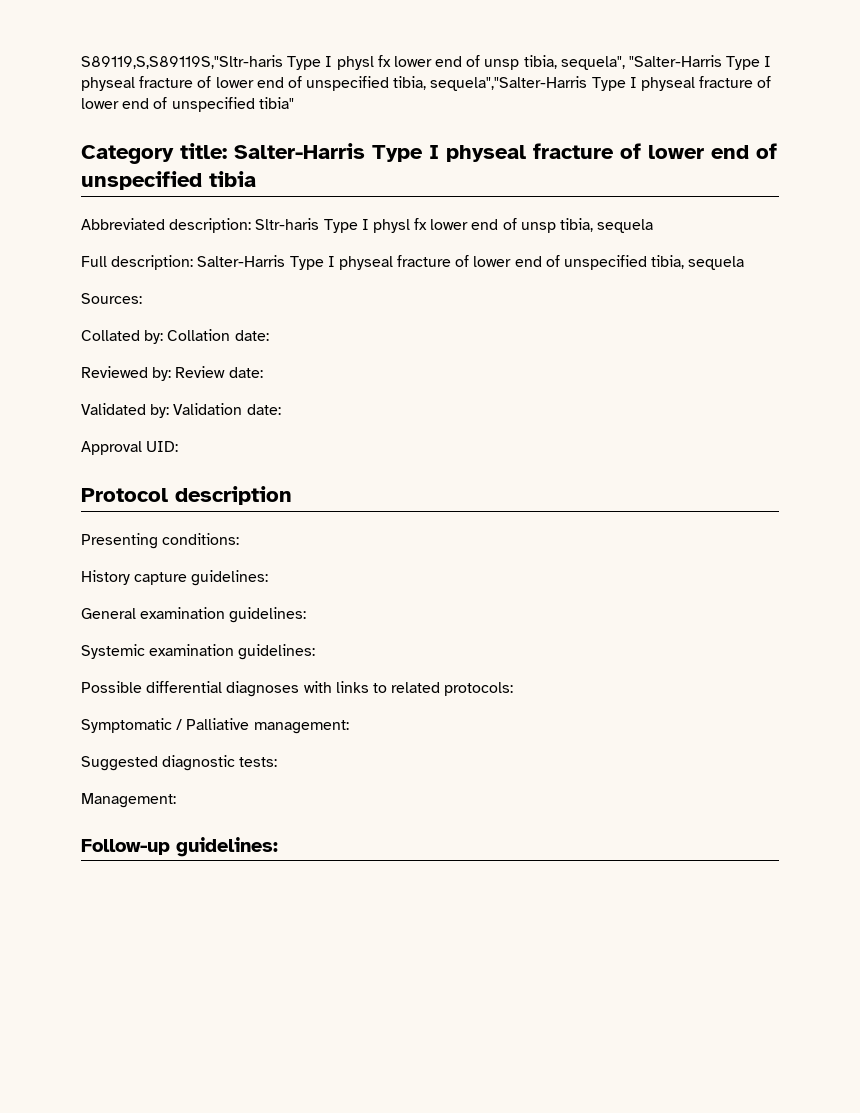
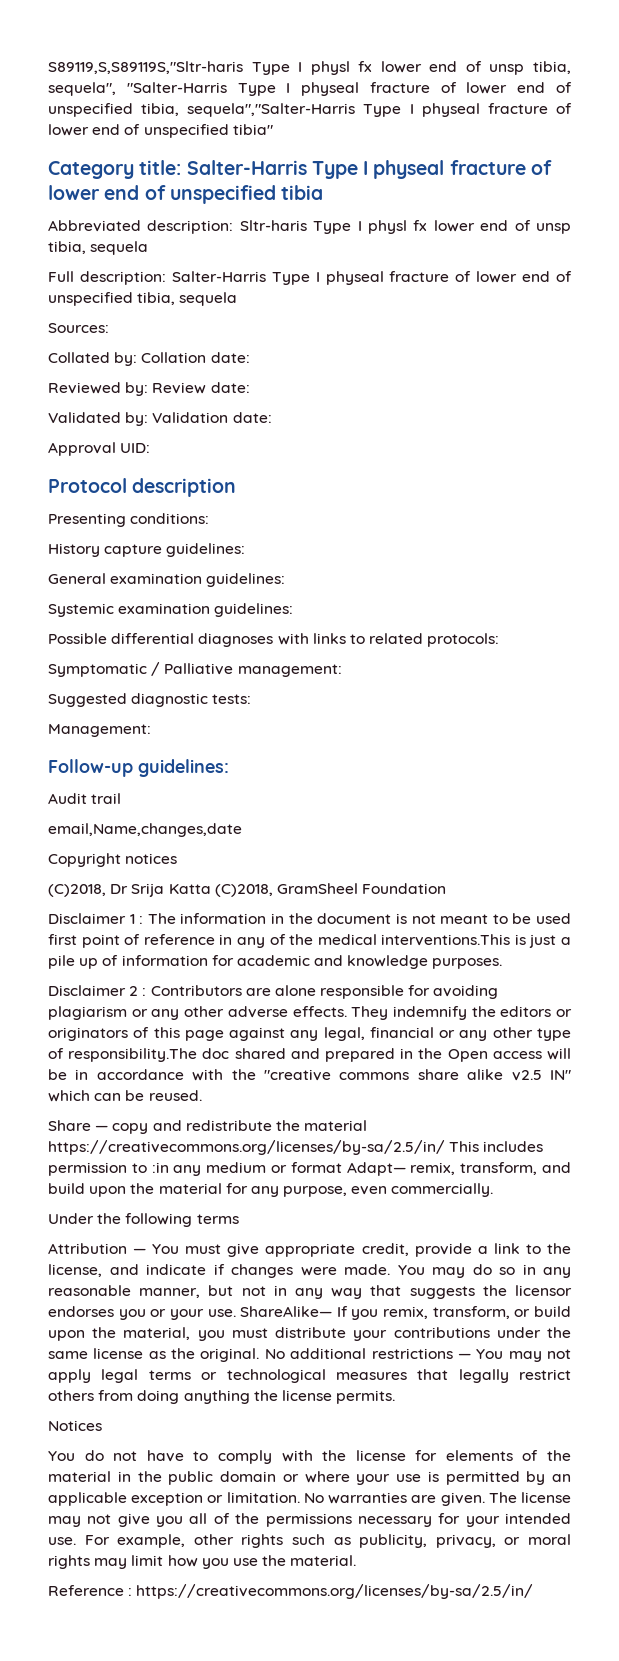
+ Audit trail
+ email,Name,changes,date
+ Copyright notices
+ (C)2018, Dr Srija Katta (C)2018, GramSheel Foundation
+ Disclaimer 1 : The information in the document is not meant to be used first point of reference in any of the medical interventions.This is just a pile up of information for academic and knowledge purposes.
+ Disclaimer 2 : Contributors are alone responsible for avoiding plagiarism or any other adverse effects. They indemnify the editors or originators of this page against any legal, financial or any other type of responsibility.The doc shared and prepared in the Open access will be in accordance with the "creative commons share alike v2.5 IN" which can be reused.
+ Share — copy and redistribute the material https://creativecommons.org/licenses/by-sa/2.5/in/ This includes permission to :in any medium or format Adapt— remix, transform, and build upon the material for any purpose, even commercially.
+ Under the following terms
+ Attribution — You must give appropriate credit, provide a link to the license, and indicate if changes were made. You may do so in any reasonable manner, but not in any way that suggests the licensor endorses you or your use. ShareAlike— If you remix, transform, or build upon the material, you must distribute your contributions under the same license as the original. No additional restrictions — You may not apply legal terms or technological measures that legally restrict others from doing anything the license permits.
+ Notices
+ You do not have to comply with the license for elements of the material in the public domain or where your use is permitted by an applicable exception or limitation. No warranties are given. The license may not give you all of the permissions necessary for your intended use. For example, other rights such as publicity, privacy, or moral rights may limit how you use the material.
+ Reference : https://creativecommons.org/licenses/by-sa/2.5/in/

